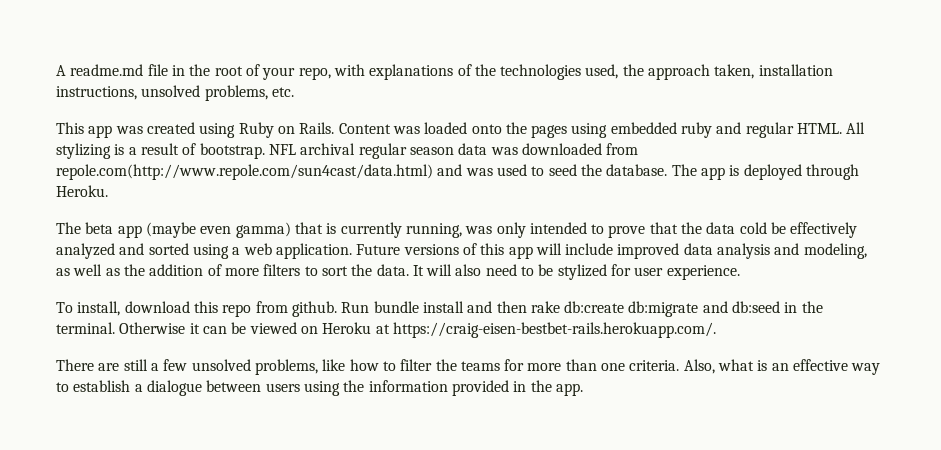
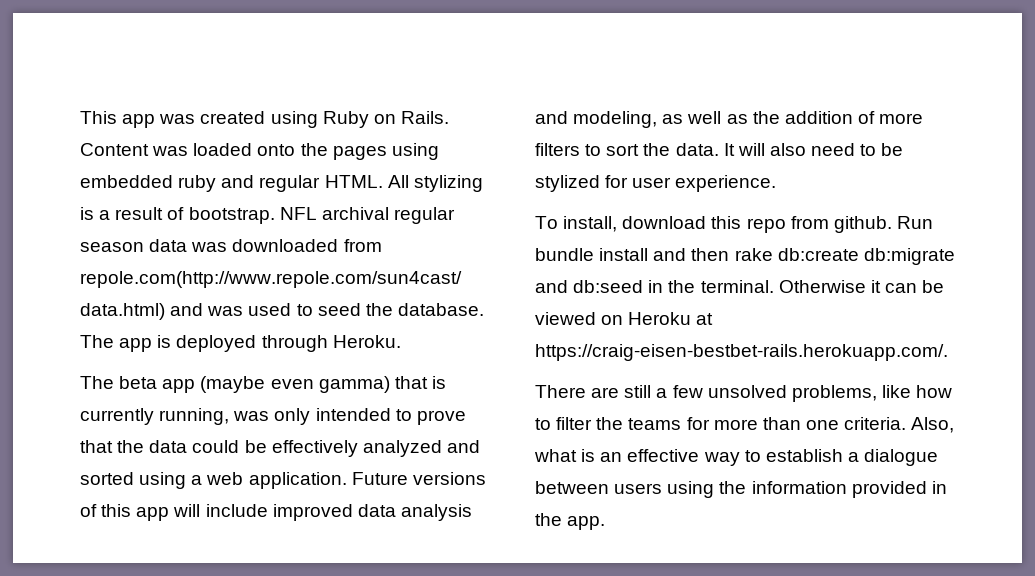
- A readme.md file in the root of your repo, with explanations of the technologies used, the approach taken, installation instructions, unsolved problems, etc.
- The beta app (maybe even gamma) that is currently running, was only intended to prove that the data cold be effectively analyzed and sorted using a web application.
+ The beta app (maybe even gamma) that is currently running, was only intended to prove that the data could be effectively analyzed and sorted using a web application.

